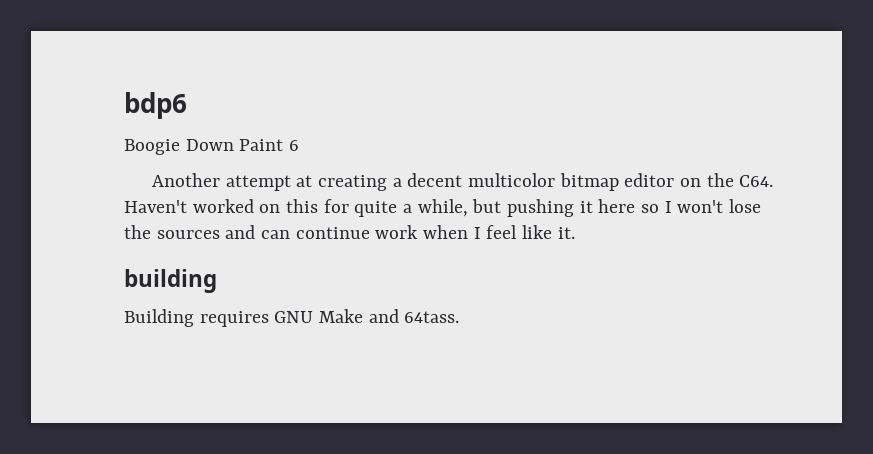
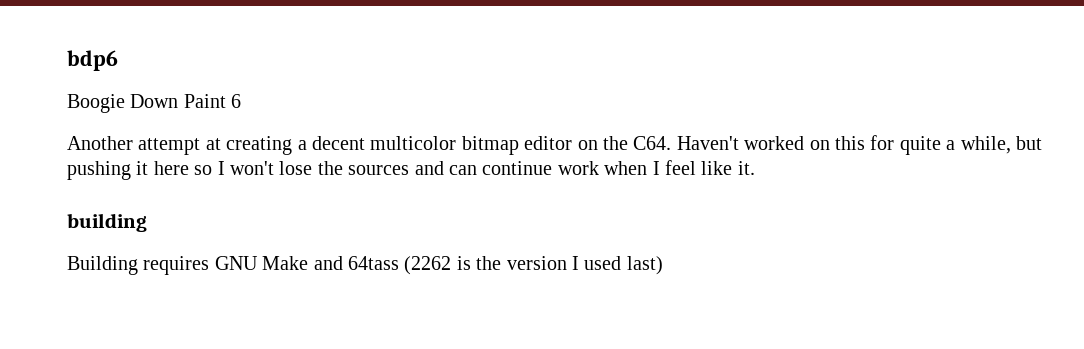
- Building requires GNU Make and 64tass.
+ Building requires GNU Make and 64tass (2262 is the version I used last)

